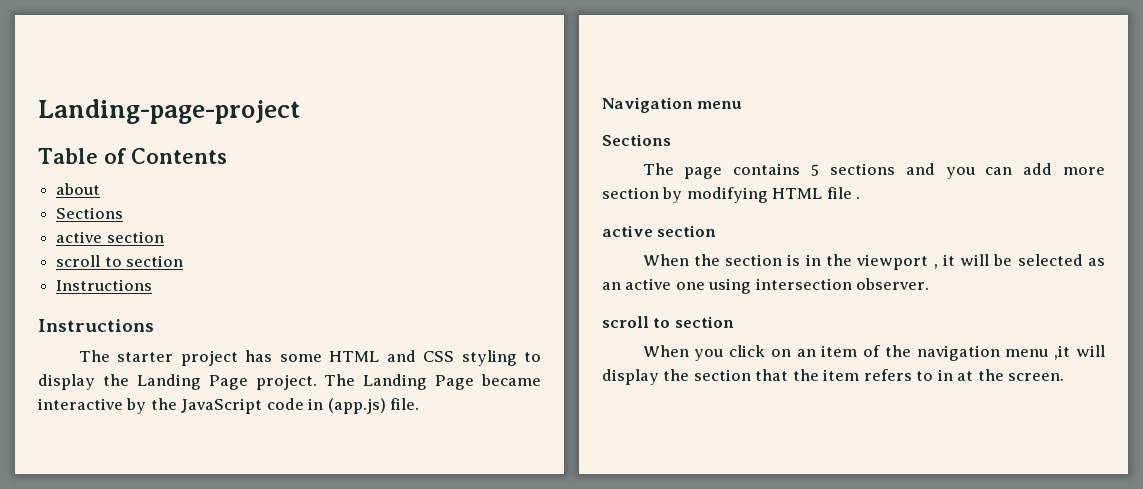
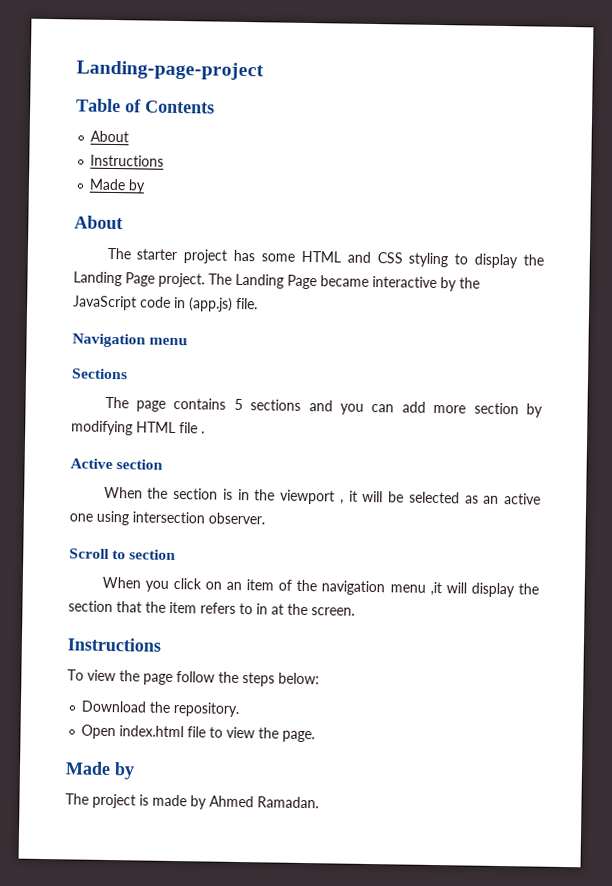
  Table of Contents
- about
- Sections
- active section
- scroll to section
+ About
  Instructions
- Instructions
+ Made by
+ About
  The page contains 5 sections and you can add more section by modifying HTML file .
- active section
+ Active section
  When the section is in the viewport , it will be selected as an active one using intersection observer.
- scroll to section
+ Scroll to section
  When you click on an item of the navigation menu ,it will display the section that the item refers to in at the screen.
+ Instructions
+ To view the page follow the steps below:
+ Download the repository.
+ Open index.html file to view the page.
+ Made by
+ The project is made by Ahmed Ramadan.

